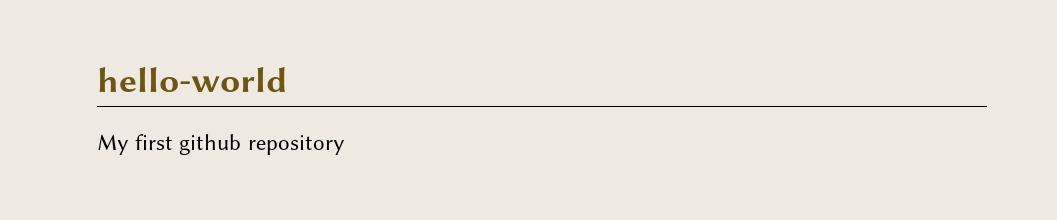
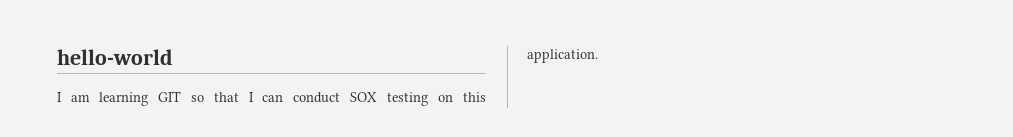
- My first github repository
+ I am learning GIT so that I can conduct SOX testing on this application.

